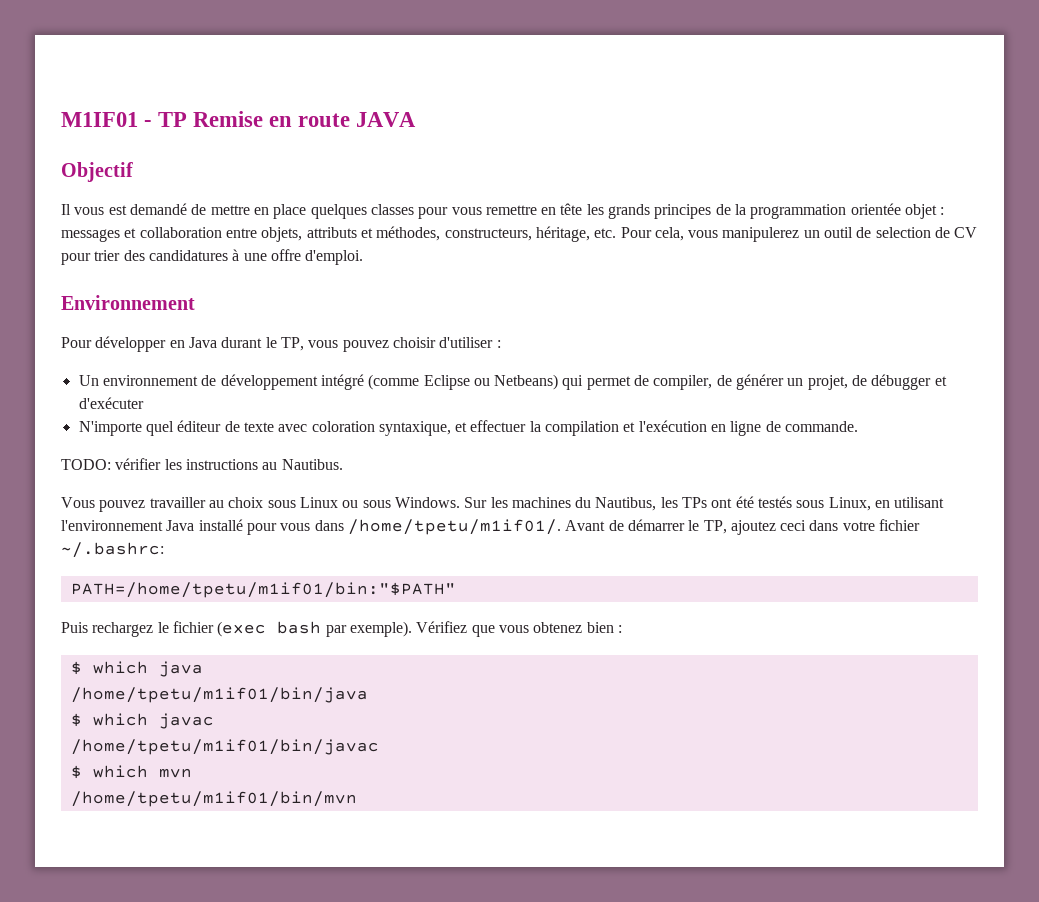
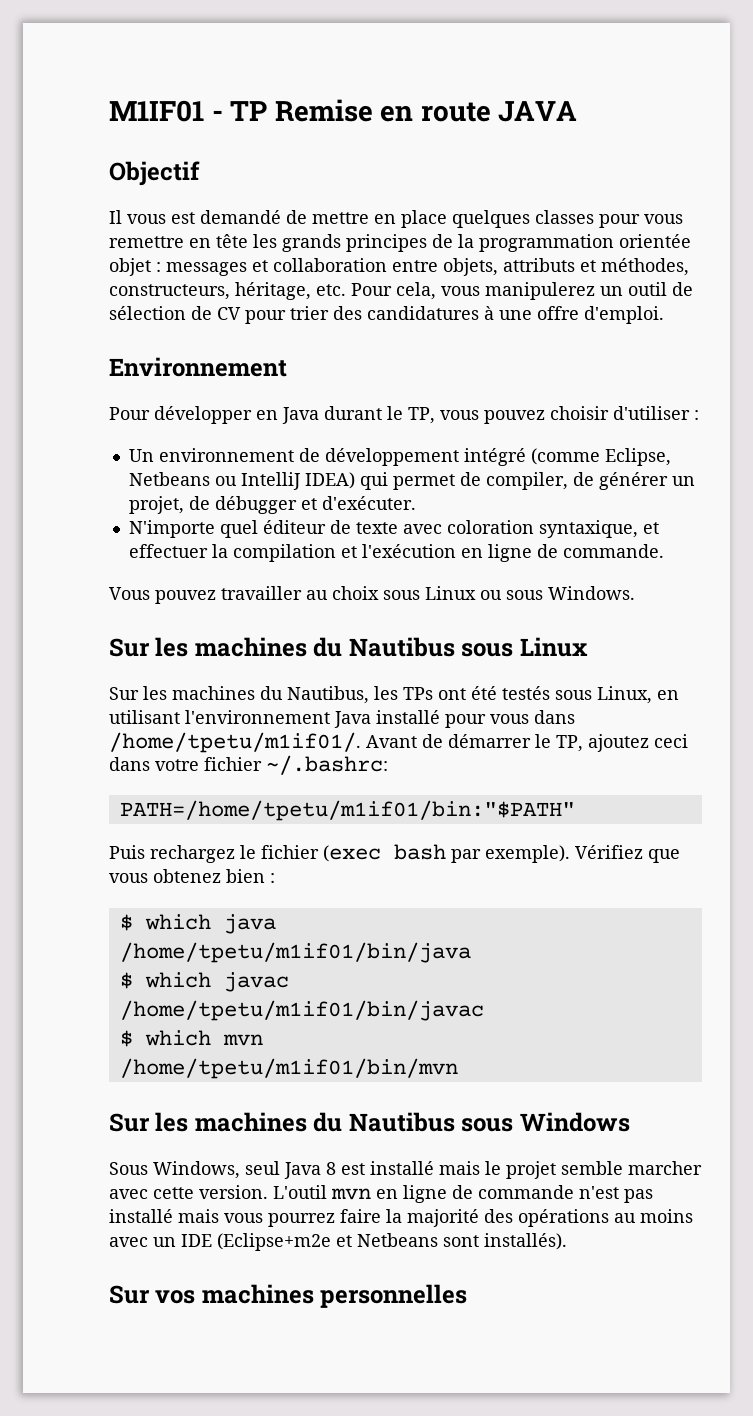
- Il vous est demandé de mettre en place quelques classes pour vous remettre en tête les grands principes de la programmation orientée objet : messages et collaboration entre objets, attributs et méthodes, constructeurs, héritage, etc. Pour cela, vous manipulerez un outil de selection de CV pour trier des candidatures à une offre d'emploi.
+ Il vous est demandé de mettre en place quelques classes pour vous remettre en tête les grands principes de la programmation orientée objet : messages et collaboration entre objets, attributs et méthodes, constructeurs, héritage, etc. Pour cela, vous manipulerez un outil de sélection de CV pour trier des candidatures à une offre d'emploi.
- Un environnement de développement intégré (comme Eclipse ou Netbeans) qui permet de compiler, de générer un projet, de débugger et d'exécuter
+ Un environnement de développement intégré (comme Eclipse, Netbeans ou IntelliJ IDEA) qui permet de compiler, de générer un projet, de débugger et d'exécuter.
- TODO: vérifier les instructions au Nautibus.
- Vous pouvez travailler au choix sous Linux ou sous Windows. Sur les machines du Nautibus, les TPs ont été testés sous Linux, en utilisant l'environnement Java installé pour vous dans /home/tpetu/m1if01/.
+ Vous pouvez travailler au choix sous Linux ou sous Windows.
+ Sur les machines du Nautibus sous Linux
+ Sur les machines du Nautibus, les TPs ont été testés sous Linux, en utilisant l'environnement Java installé pour vous dans /home/tpetu/m1if01/.
+ Sur les machines du Nautibus sous Windows
+ Sous Windows, seul Java 8 est installé mais le projet semble marcher avec cette version. L'outil mvn en ligne de commande n'est pas installé mais vous pourrez faire la majorité des opérations au moins avec un IDE (Eclipse+m2e et Netbeans sont installés).
+ Sur vos machines personnelles

